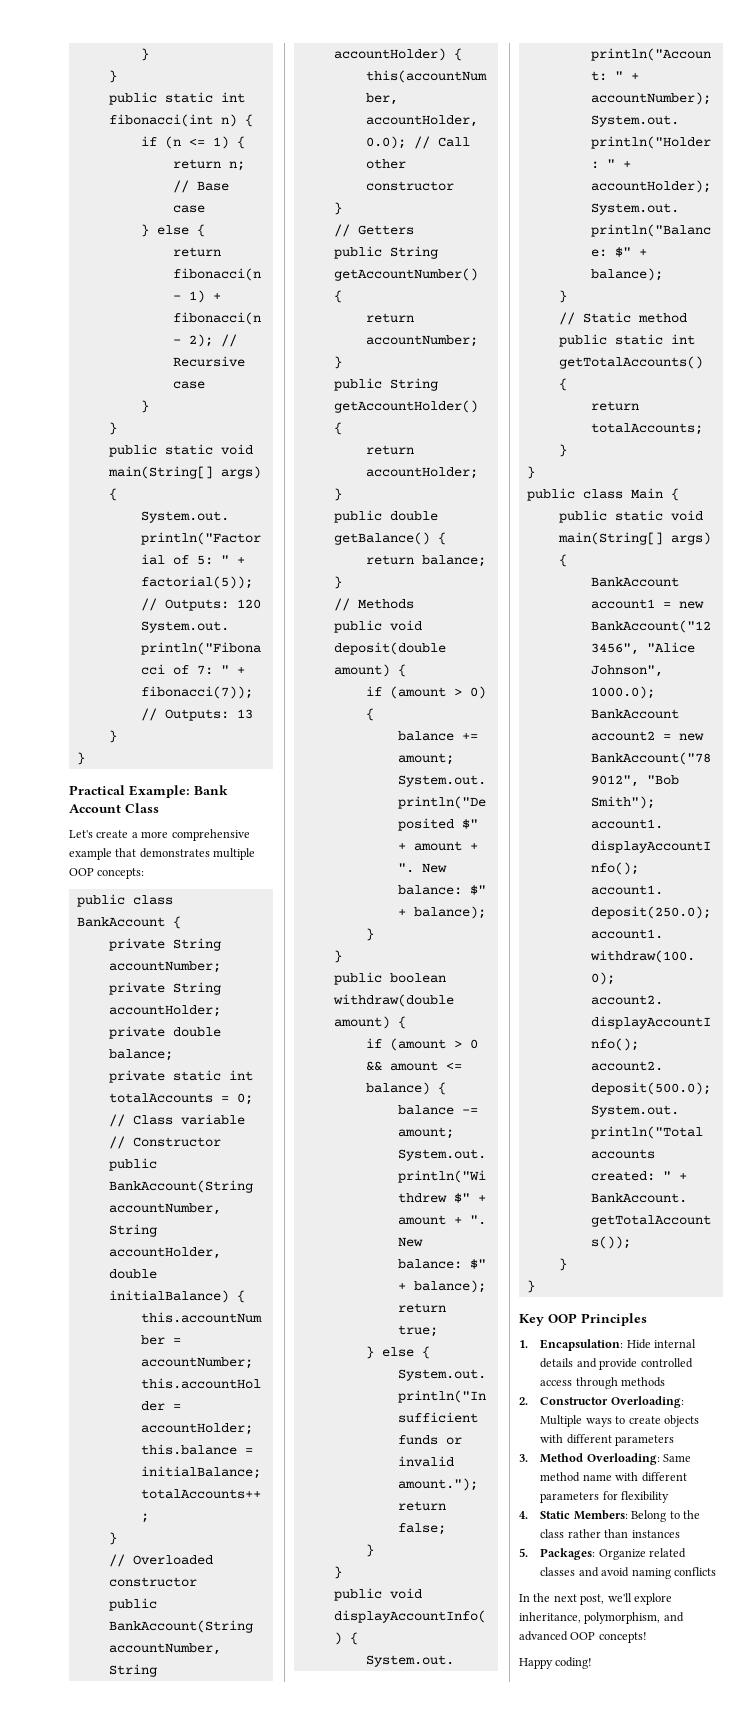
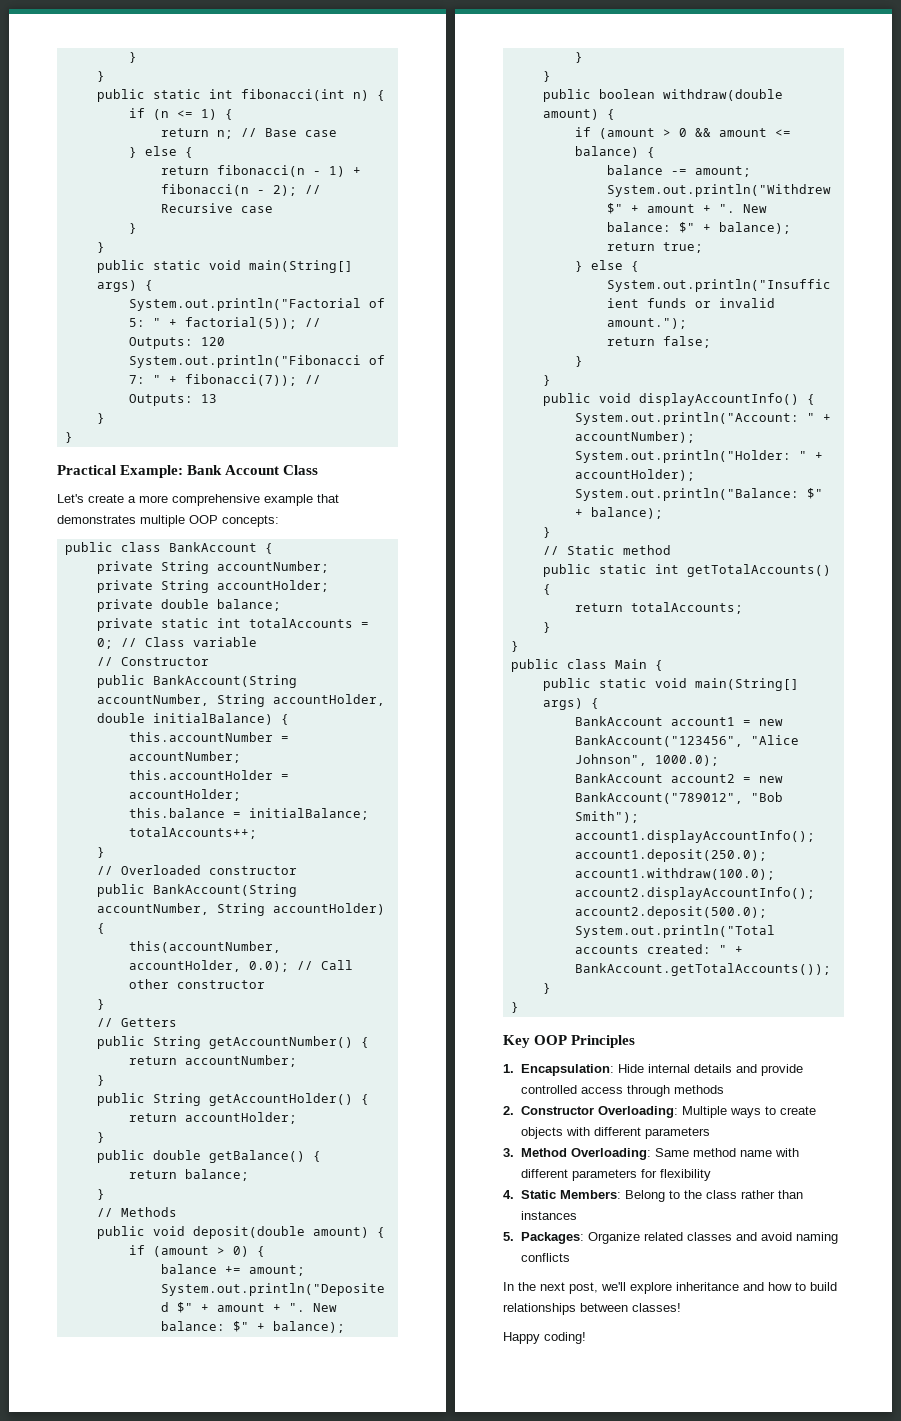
- In the next post, we'll explore inheritance, polymorphism, and advanced OOP concepts!
+ In the next post, we'll explore inheritance and how to build relationships between classes!

